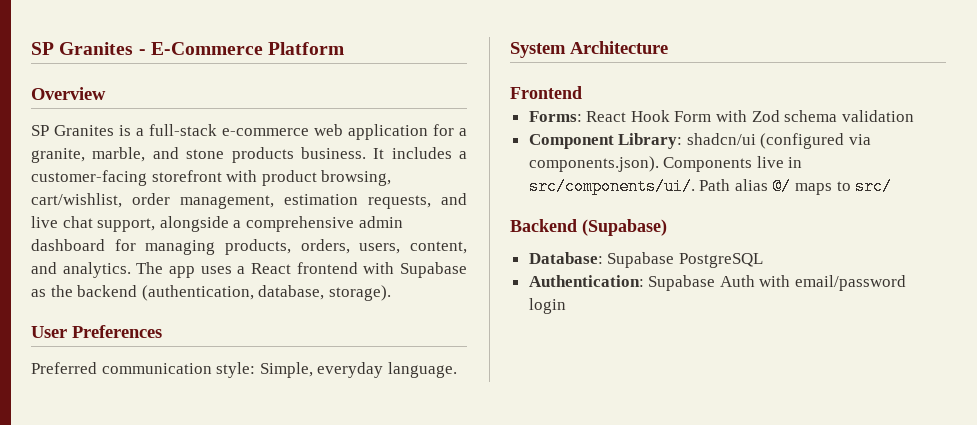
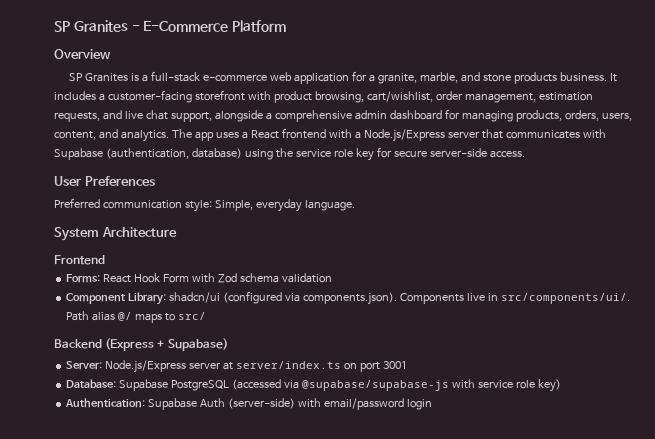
- The app uses a React frontend with Supabase as the backend (authentication, database, storage).
+ The app uses a React frontend with a Node.js/Express server that communicates with Supabase (authentication, database) using the service role key for secure server-side access.
- Backend (Supabase)
- Database: Supabase PostgreSQL
+ Backend (Express + Supabase)
+ Server: Node.js/Express server at server/index.ts on port 3001
+ Database: Supabase PostgreSQL (accessed via @supabase/supabase-js with service role key)
- Authentication: Supabase Auth with email/password login
+ Authentication: Supabase Auth (server-side) with email/password login

